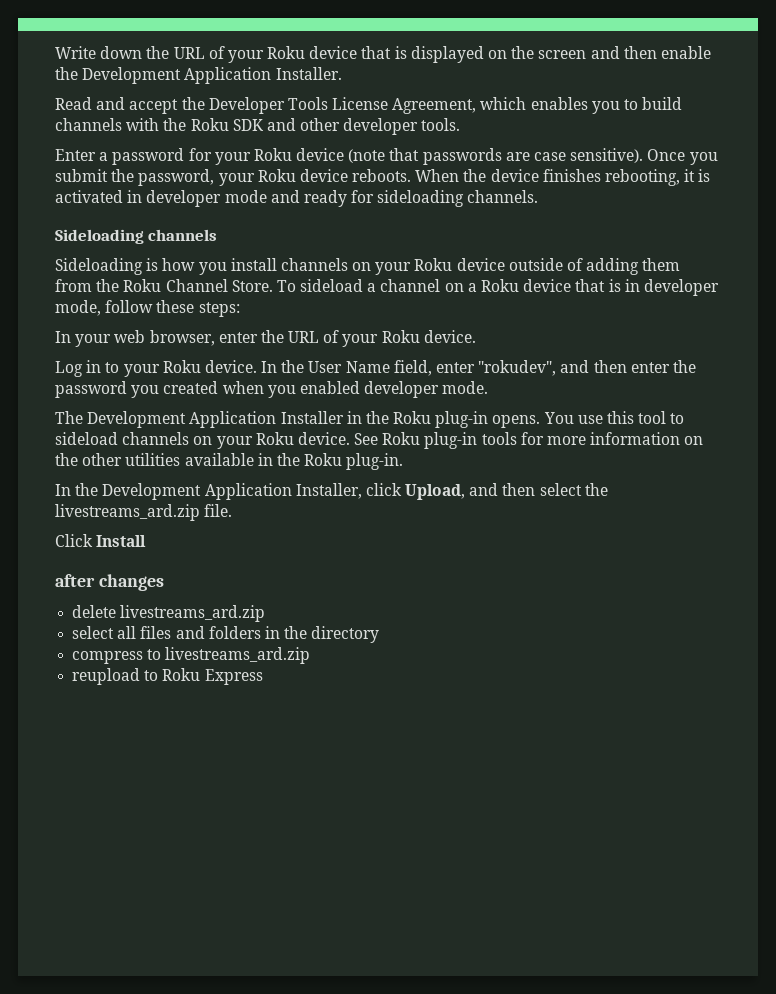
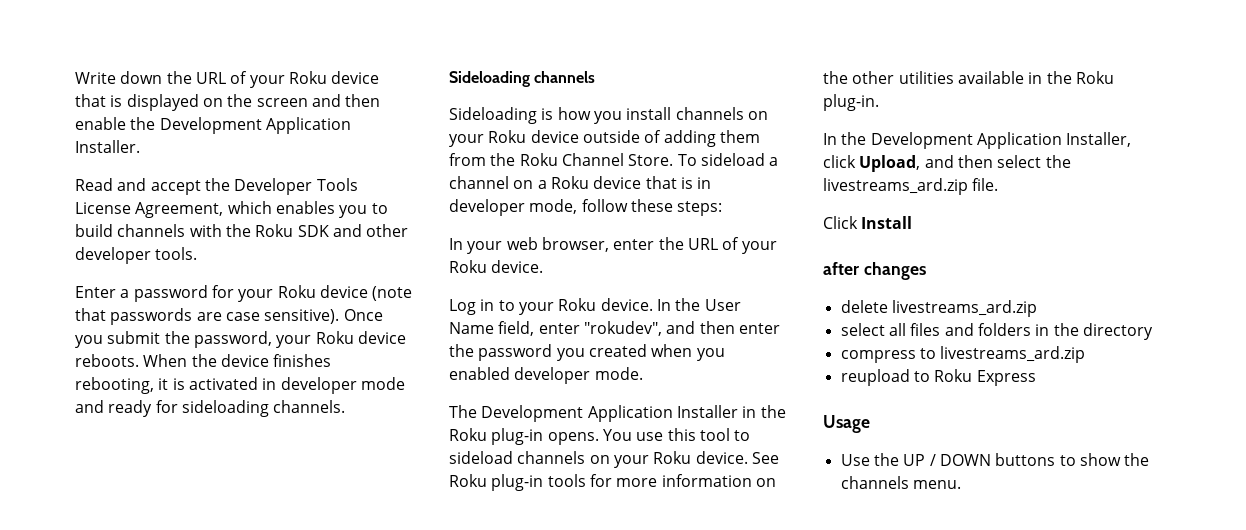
+ Usage
+ Use the UP / DOWN buttons to show the channels menu.

